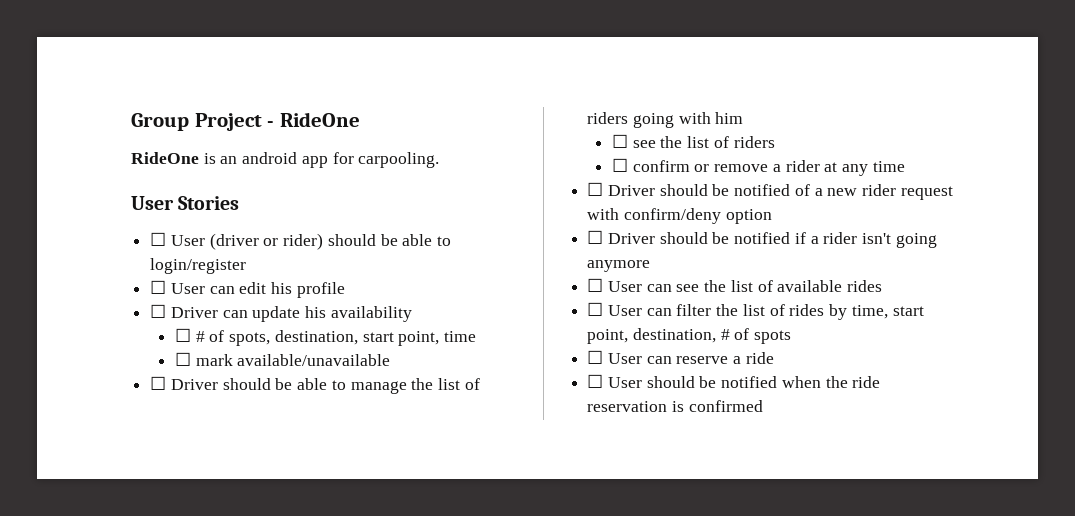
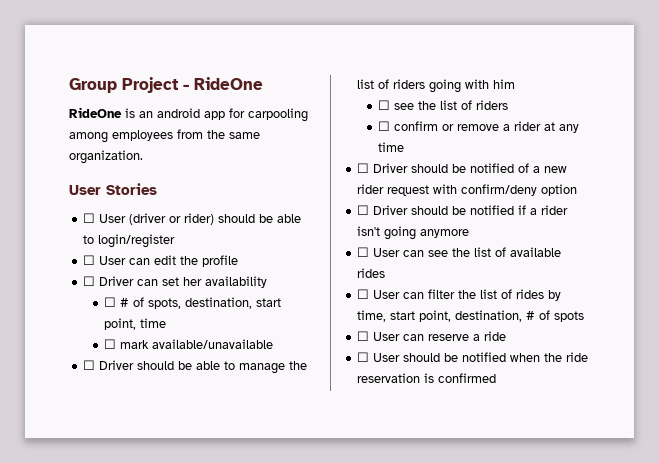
- RideOne is an android app for carpooling.
+ RideOne is an android app for carpooling among employees from the same organization.
- ☐ User can edit his profile
+ ☐ User can edit the profile
- ☐ Driver can update his availability
+ ☐ Driver can set her availability

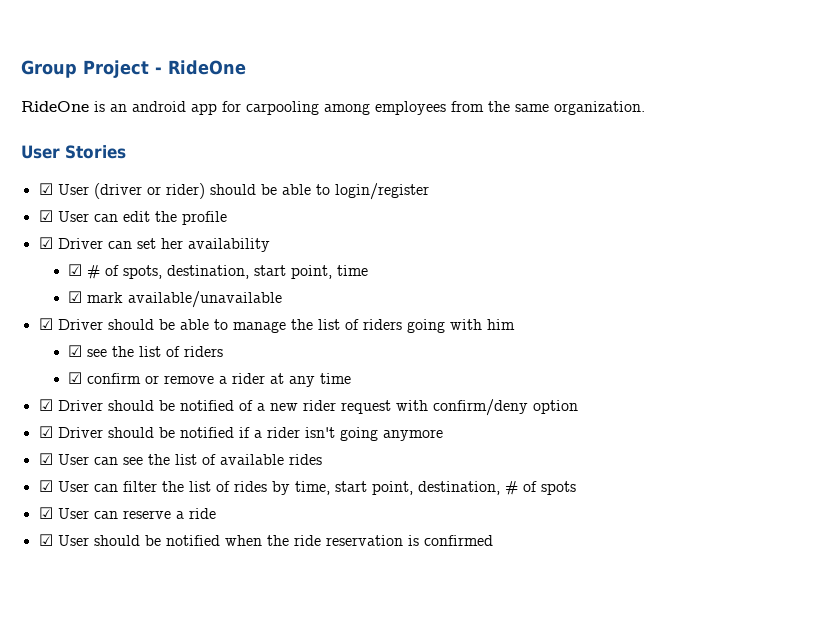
- ☐ User (driver or rider) should be able to login/register
+ ☑ User (driver or rider) should be able to login/register
- ☐ User can edit the profile
+ ☑ User can edit the profile
- ☐ Driver can set her availability
+ ☑ Driver can set her availability
- ☐ # of spots, destination, start point, time
+ ☑ # of spots, destination, start point, time
- ☐ mark available/unavailable
+ ☑ mark available/unavailable
- ☐ Driver should be able to manage the list of riders going with him
+ ☑ Driver should be able to manage the list of riders going with him
- ☐ see the list of riders
+ ☑ see the list of riders
- ☐ confirm or remove a rider at any time
+ ☑ confirm or remove a rider at any time
- ☐ Driver should be notified of a new rider request with confirm/deny option
+ ☑ Driver should be notified of a new rider request with confirm/deny option
- ☐ Driver should be notified if a rider isn't going anymore
+ ☑ Driver should be notified if a rider isn't going anymore
- ☐ User can see the list of available rides
+ ☑ User can see the list of available rides
- ☐ User can filter the list of rides by time, start point, destination, # of spots
+ ☑ User can filter the list of rides by time, start point, destination, # of spots
- ☐ User can reserve a ride
+ ☑ User can reserve a ride
- ☐ User should be notified when the ride reservation is confirmed
+ ☑ User should be notified when the ride reservation is confirmed

